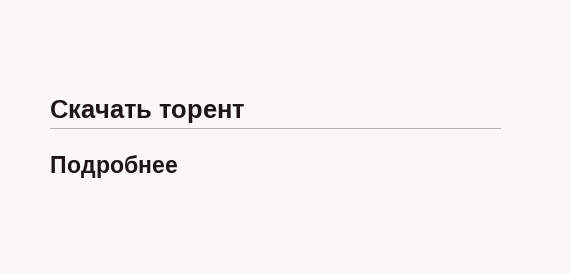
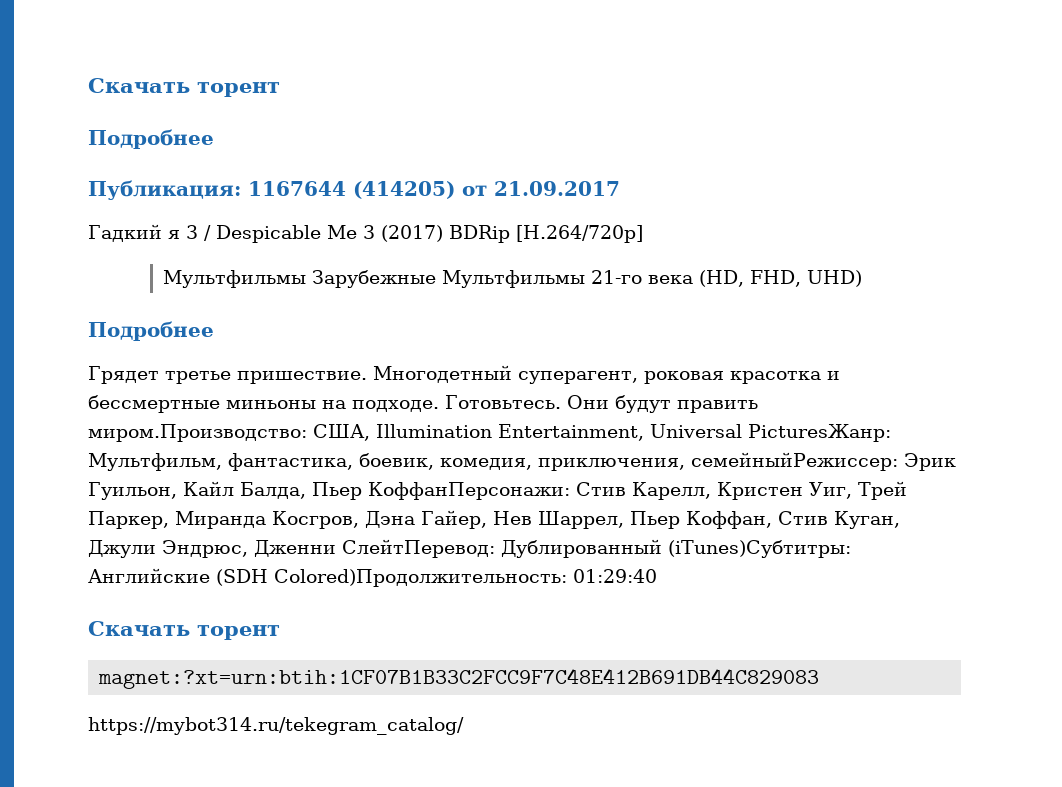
+ Публикация: 1167644 (414205) от 21.09.2017
+ Гадкий я 3 / Despicable Me 3 (2017) BDRip [H.264/720p]
+ Мультфильмы Зарубежные Мультфильмы 21-го века (HD, FHD, UHD)
+ Подробнее
+ Грядет третье пришествие. Многодетный суперагент, роковая красотка и бессмертные миньоны на подходе. Готовьтесь. Они будут править миром.Производство: США, Illumination Entertainment, Universal PicturesЖанр: Мультфильм, фантастика, боевик, комедия, приключения, семейныйРежиссер: Эрик Гуильон, Кайл Балда, Пьер КоффанПерсонажи: Стив Карелл, Кристен Уиг, Трей Паркер, Миранда Косгров, Дэна Гайер, Нев Шаррел, Пьер Коффан, Стив Куган, Джули Эндрюс, Дженни СлейтПеревод: Дублированный (iTunes)Субтитры: Английские (SDH Colored)Продолжительность: 01:29:40
+ Скачать торент
+ magnet:?xt=urn:btih:1CF07B1B33C2FCC9F7C48E412B691DB44C829083
+ https://mybot314.ru/tekegram_catalog/

